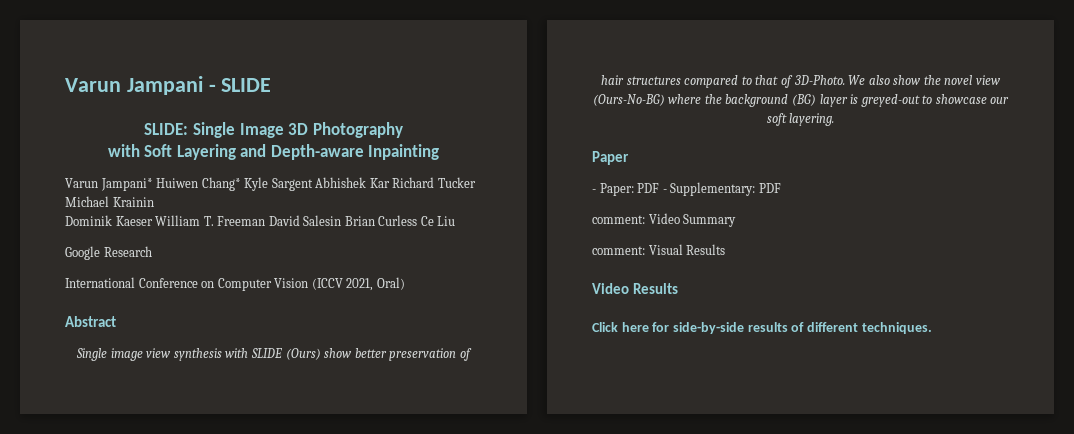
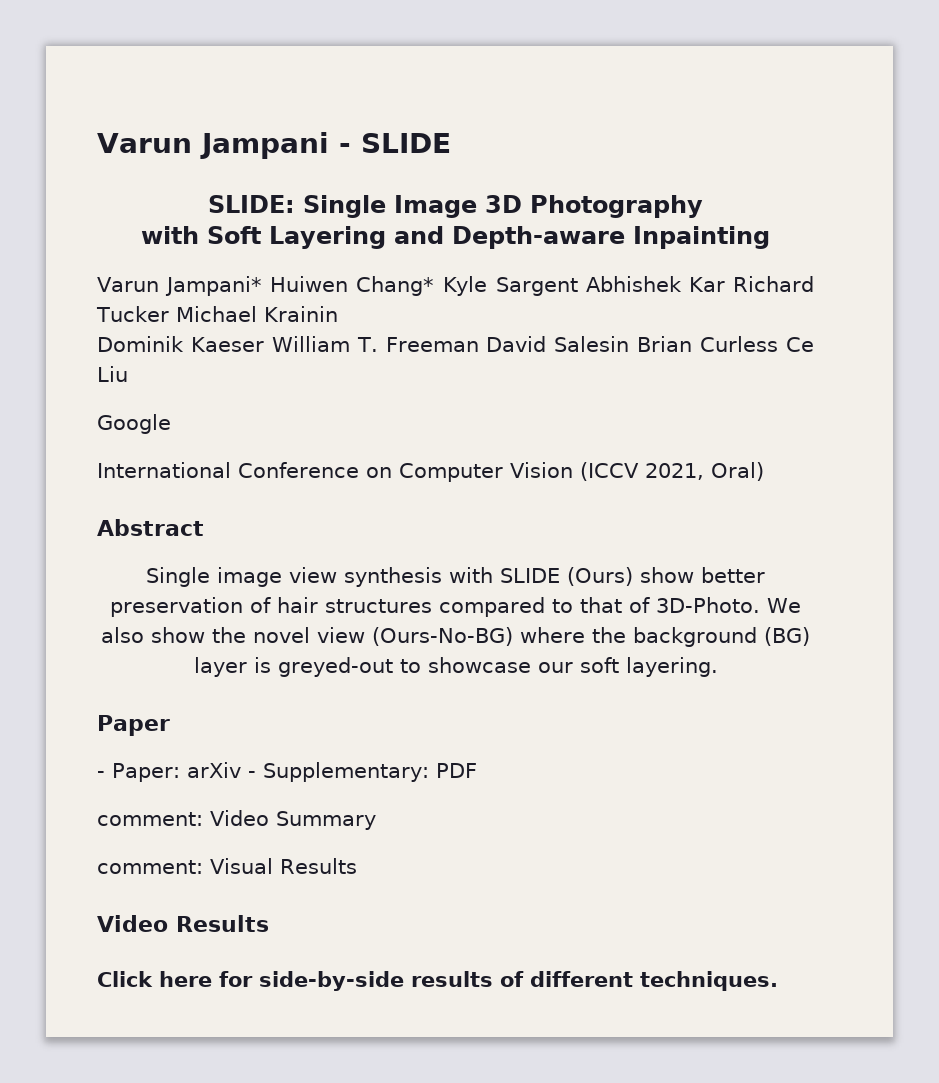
- Google Research
+ Google
- - Paper: PDF - Supplementary: PDF
+ - Paper: arXiv - Supplementary: PDF

